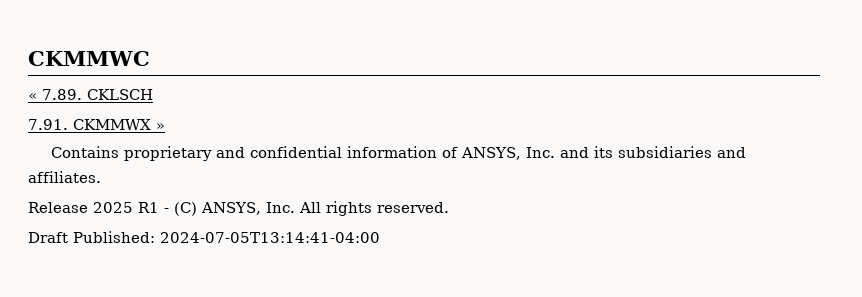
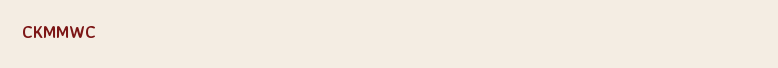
- « 7.89. CKLSCH
- 7.91. CKMMWX »
- Contains proprietary and confidential information of ANSYS, Inc. and its subsidiaries and affiliates.
- Release 2025 R1 - (C) ANSYS, Inc. All rights reserved.
- Draft Published: 2024-07-05T13:14:41-04:00

